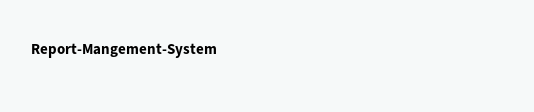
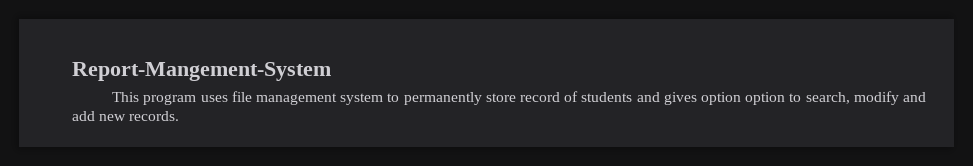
+ This program uses file management system to permanently store record of students and gives option option to search, modify and add new records.

